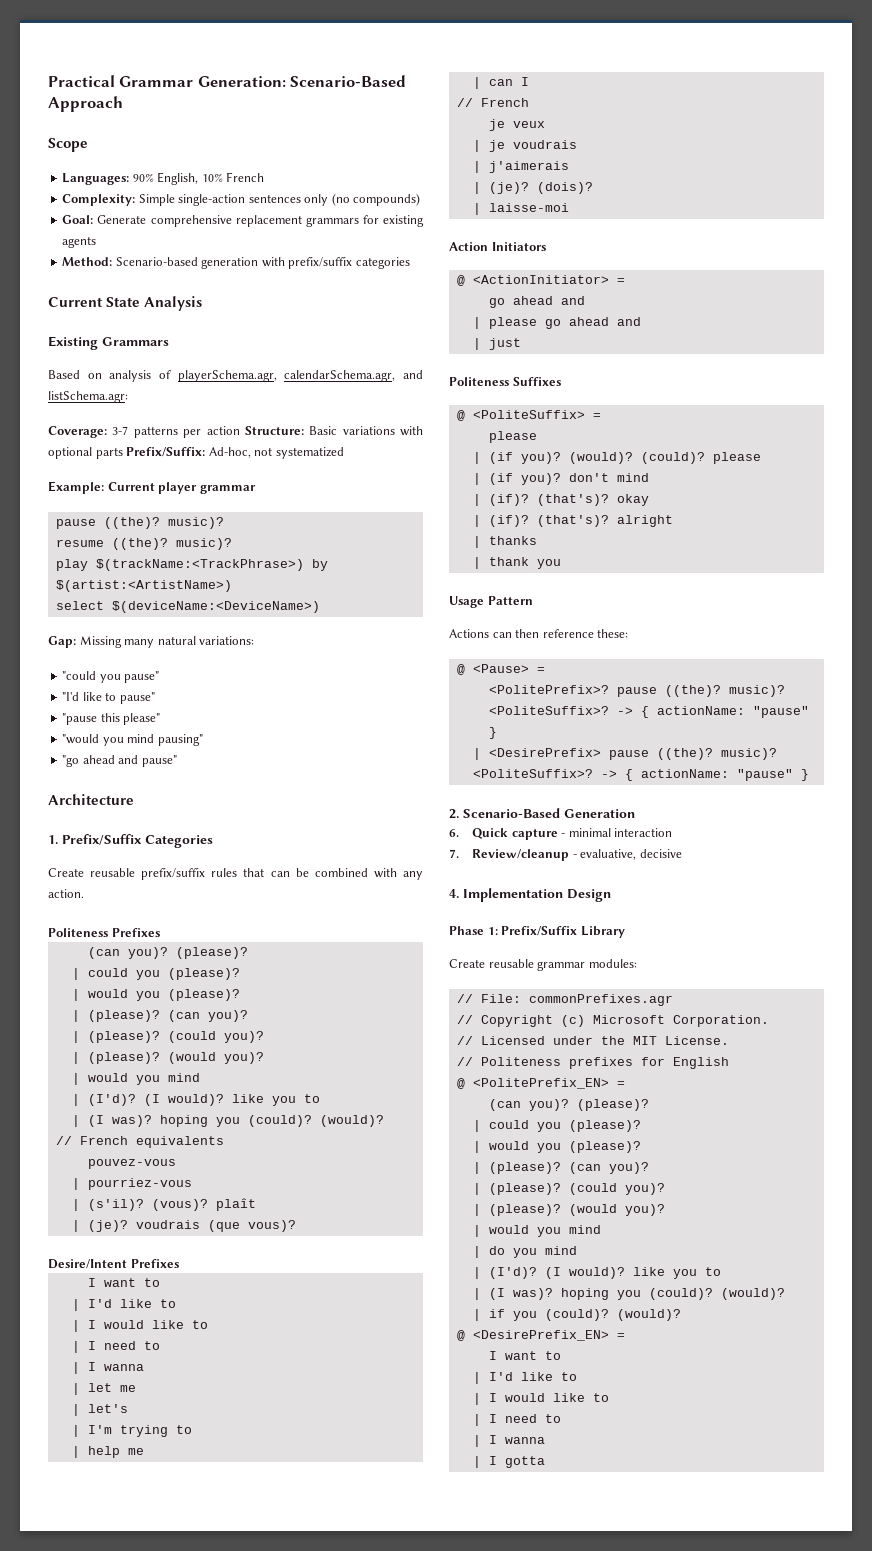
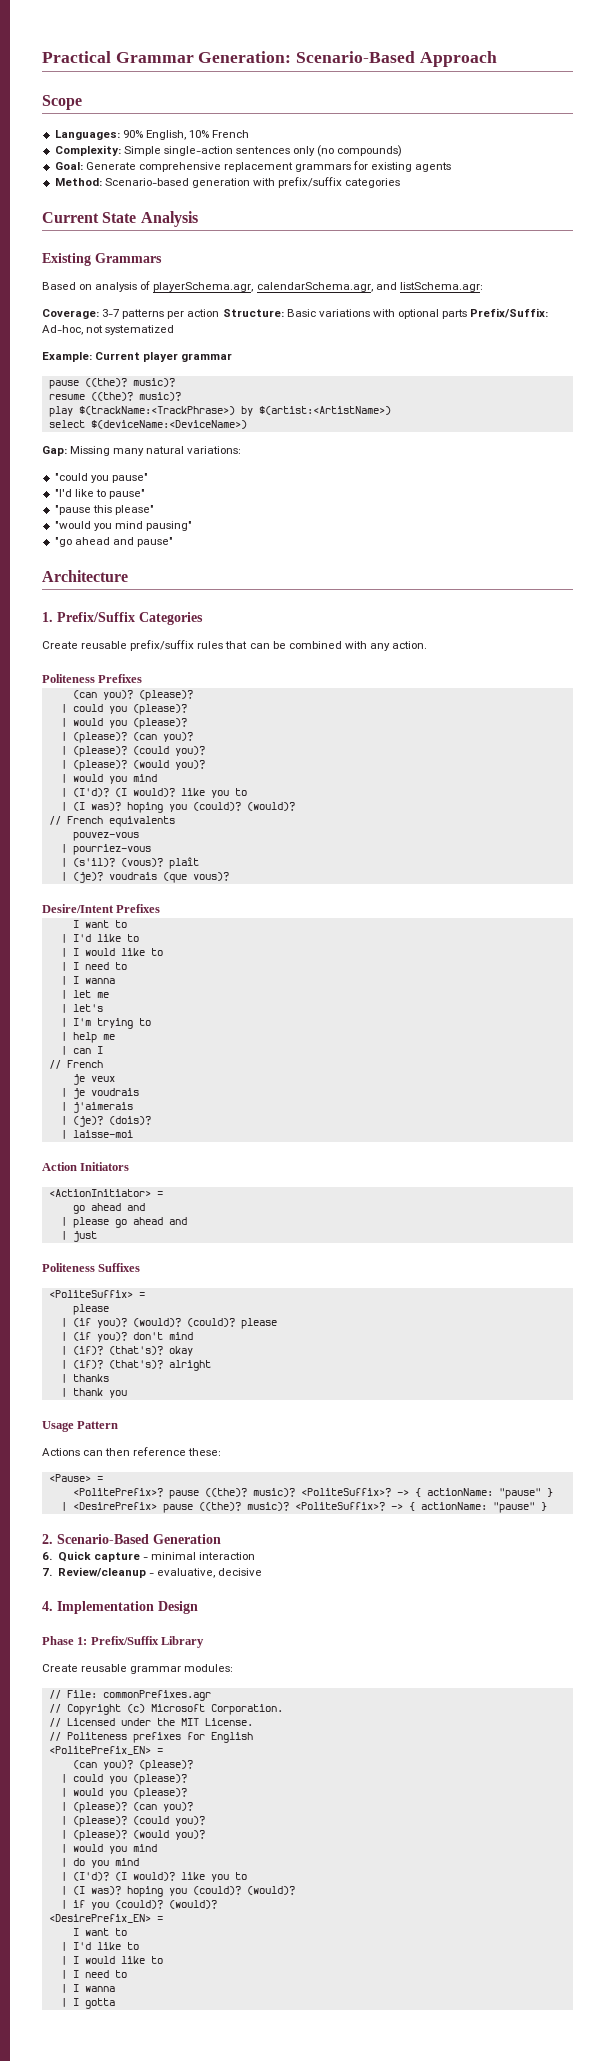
- @ <ActionInitiator> =
+ <ActionInitiator> =
- @ <PoliteSuffix> =
+ <PoliteSuffix> =
- @ <Pause> =
+ <Pause> =
- @ <PolitePrefix_EN> =
+ <PolitePrefix_EN> =
- @ <DesirePrefix_EN> =
+ <DesirePrefix_EN> =

